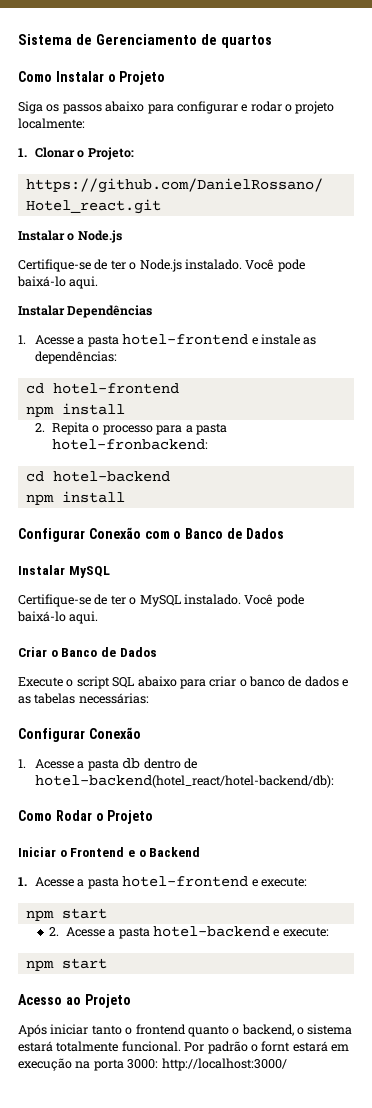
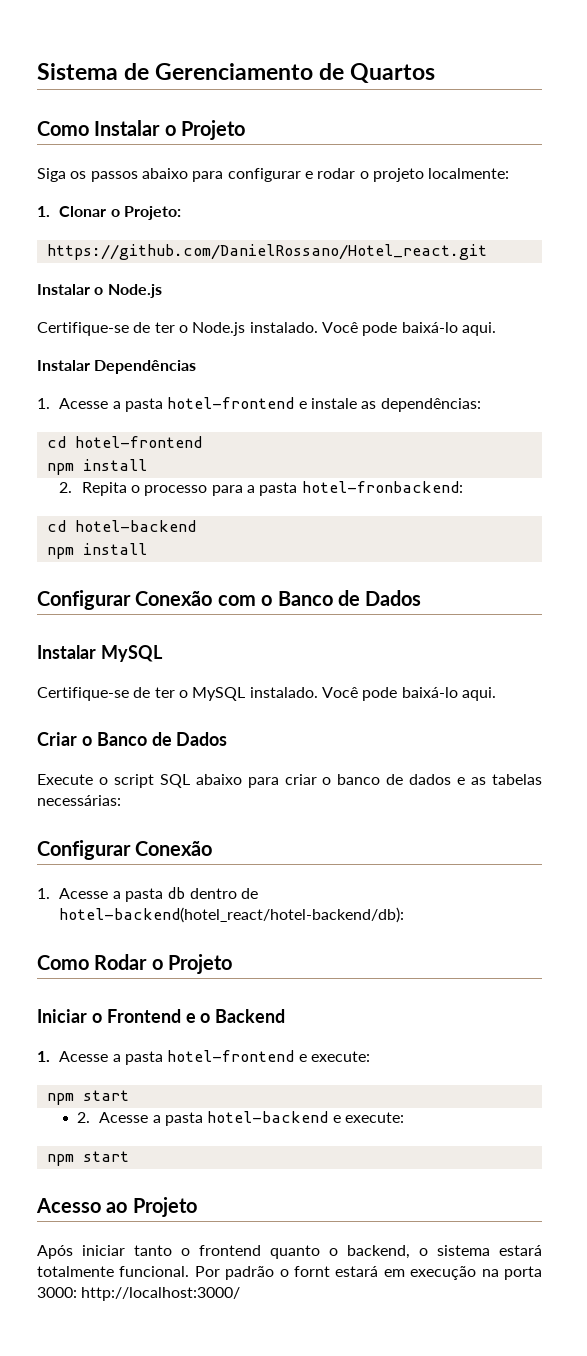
- Sistema de Gerenciamento de quartos
+ Sistema de Gerenciamento de Quartos

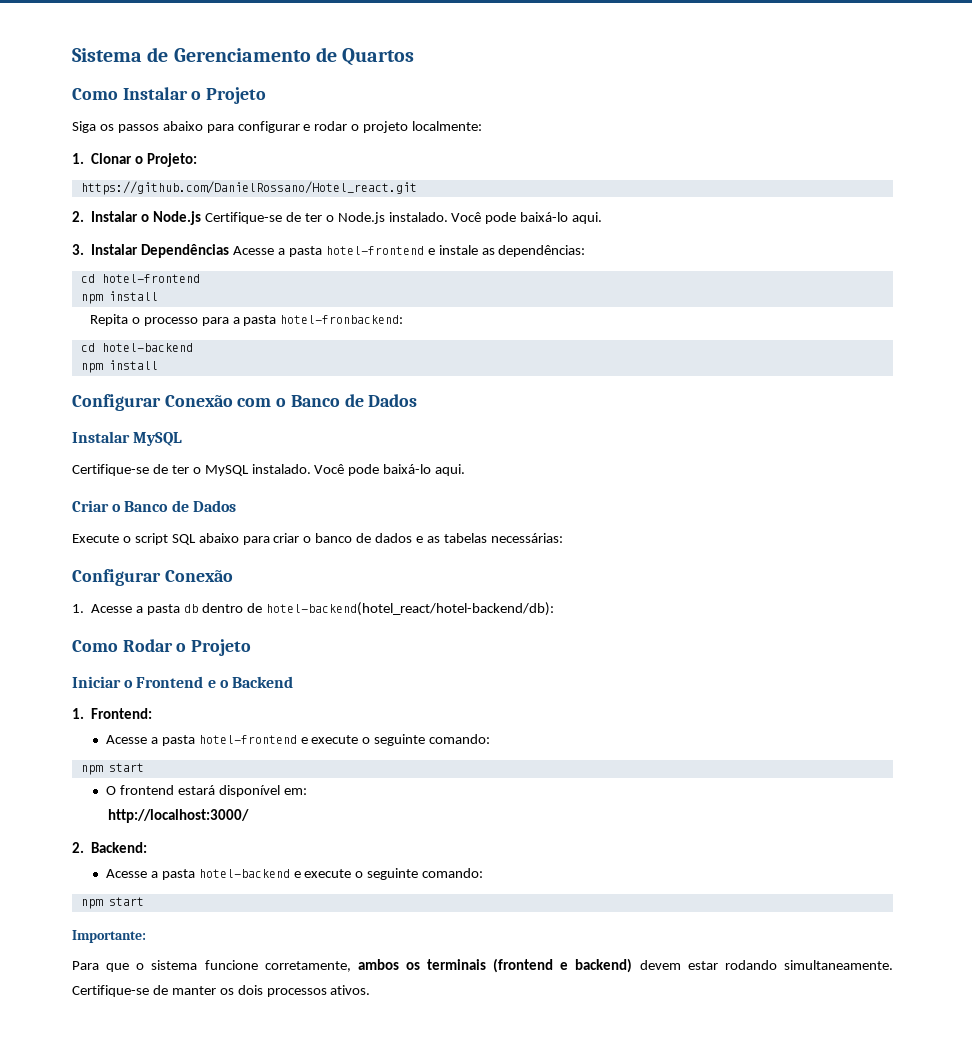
- Instalar o Node.js
- Certifique-se de ter o Node.js instalado.
+ 2. Instalar o Node.js Certifique-se de ter o Node.js instalado.
- Instalar Dependências
- 1. Acesse a pasta hotel-frontend e instale as dependências:
+ 3. Instalar Dependências Acesse a pasta hotel-frontend e instale as dependências:
- 2. Repita o processo para a pasta hotel-fronbackend:
+ Repita o processo para a pasta hotel-fronbackend:
- 1. Acesse a pasta hotel-frontend e execute:
+ 1. Frontend:
+ Acesse a pasta hotel-frontend e execute o seguinte comando:
  npm start
- 2. Acesse a pasta hotel-backend e execute:
+ O frontend estará disponível em:
+ http://localhost:3000/
+ 2. Backend:
+ Acesse a pasta hotel-backend e execute o seguinte comando:
  npm start
- Acesso ao Projeto
- Após iniciar tanto o frontend quanto o backend, o sistema estará totalmente funcional. Por padrão o fornt estará em execução na porta 3000: http://localhost:3000/
+ Importante:
+ Para que o sistema funcione corretamente, ambos os terminais (frontend e backend) devem estar rodando simultaneamente. Certifique-se de manter os dois processos ativos.

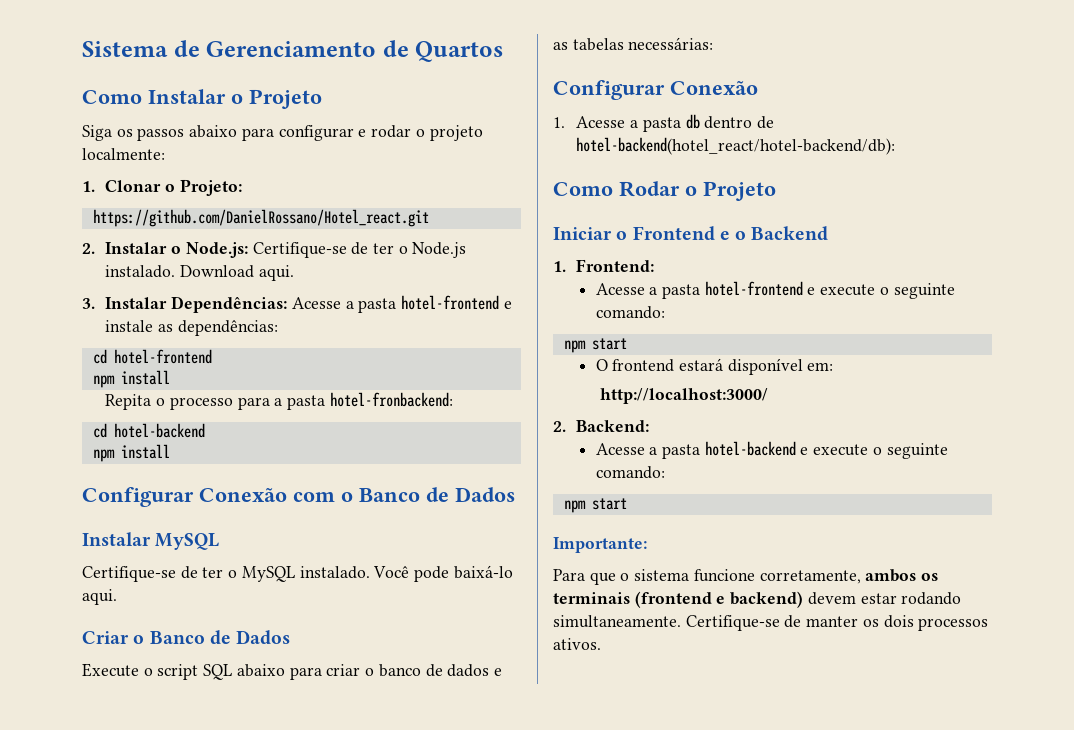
- 2. Instalar o Node.js Certifique-se de ter o Node.js instalado. Você pode baixá-lo aqui.
+ 2. Instalar o Node.js: Certifique-se de ter o Node.js instalado. Download aqui.
- 3. Instalar Dependências Acesse a pasta hotel-frontend e instale as dependências:
+ 3. Instalar Dependências: Acesse a pasta hotel-frontend e instale as dependências:

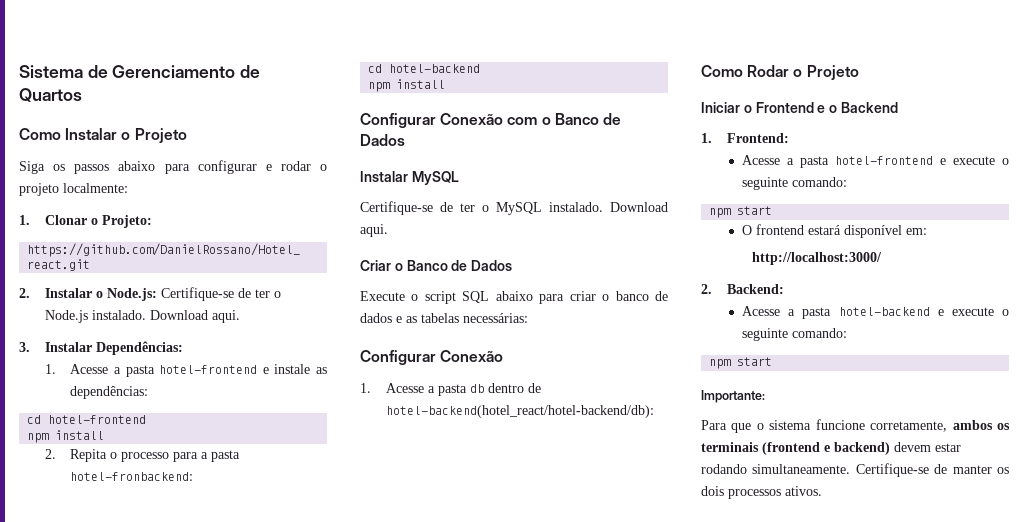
- 3. Instalar Dependências: Acesse a pasta hotel-frontend e instale as dependências:
+ 3. Instalar Dependências:
+ 1. Acesse a pasta hotel-frontend e instale as dependências:
- Repita o processo para a pasta hotel-fronbackend:
+ 2. Repita o processo para a pasta hotel-fronbackend:
- Certifique-se de ter o MySQL instalado. Você pode baixá-lo aqui.
+ Certifique-se de ter o MySQL instalado. Download aqui.

